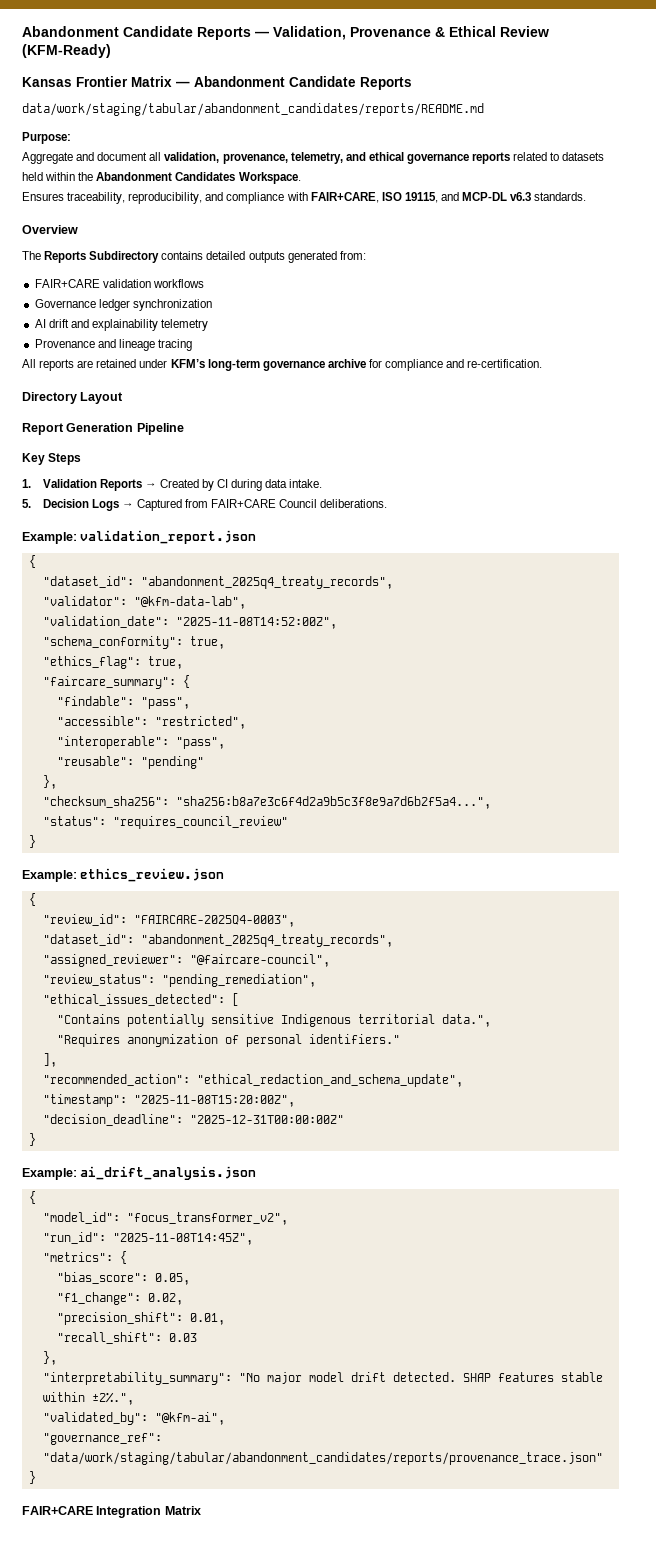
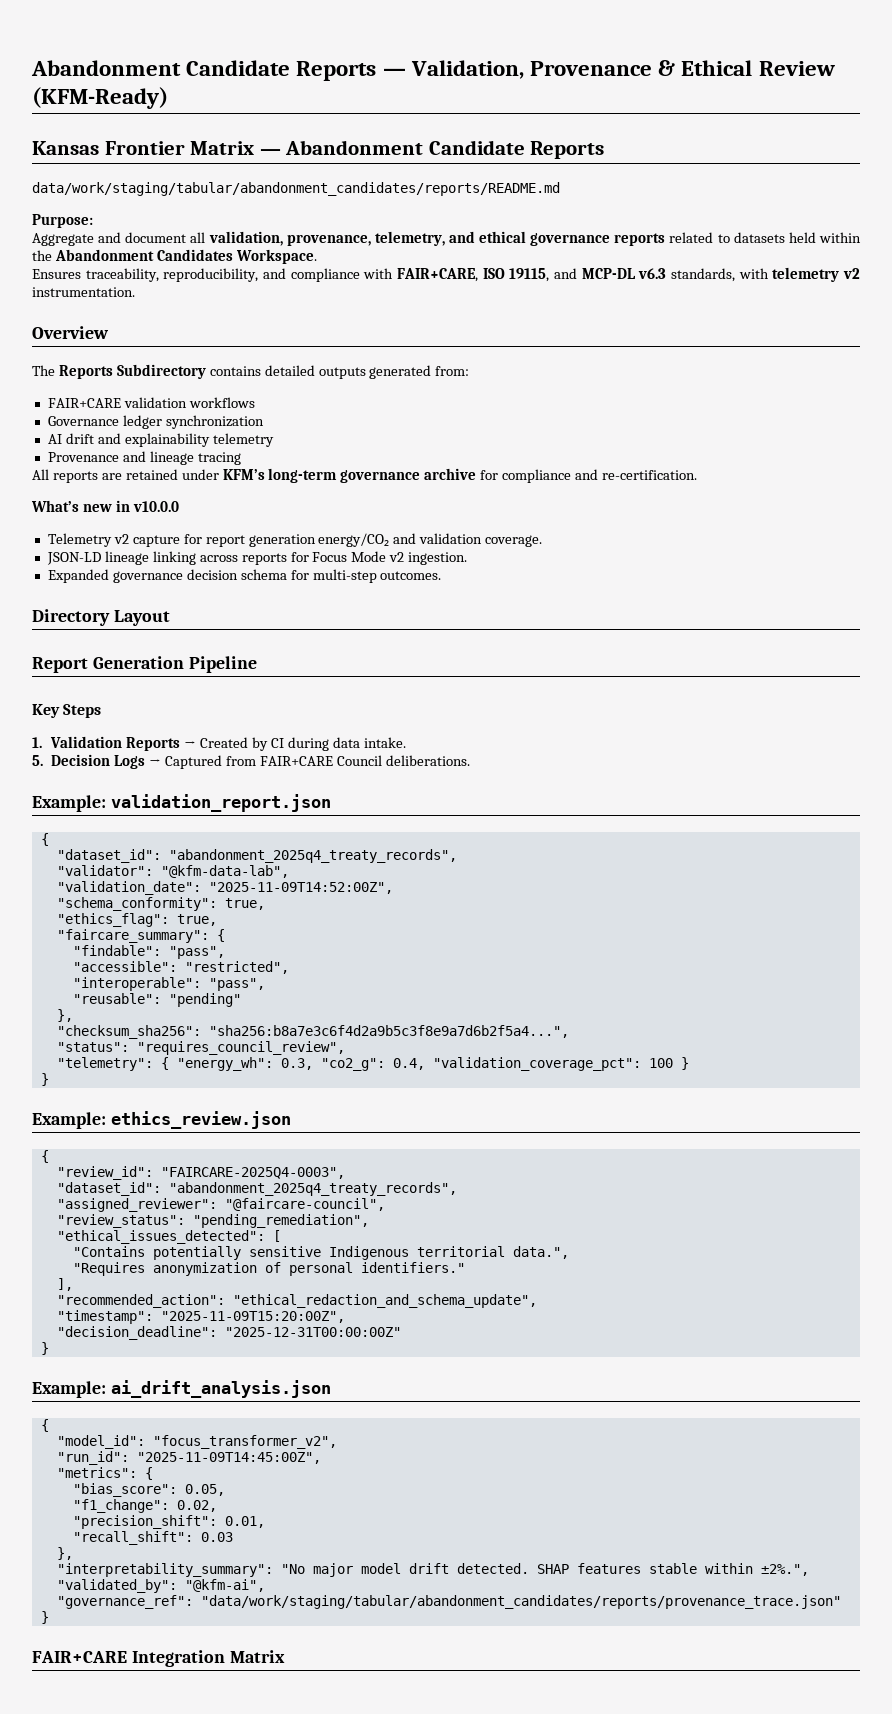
- Ensures traceability, reproducibility, and compliance with FAIR+CARE, ISO 19115, and MCP-DL v6.3 standards.
+ Ensures traceability, reproducibility, and compliance with FAIR+CARE, ISO 19115, and MCP-DL v6.3 standards, with telemetry v2 instrumentation.
+ What’s new in v10.0.0
+ Telemetry v2 capture for report generation energy/CO₂ and validation coverage.
+ JSON-LD lineage linking across reports for Focus Mode v2 ingestion.
+ Expanded governance decision schema for multi-step outcomes.
- "validation_date": "2025-11-08T14:52:00Z",
+ "validation_date": "2025-11-09T14:52:00Z",
- "status": "requires_council_review"
+ "status": "requires_council_review",
+ "telemetry": { "energy_wh": 0.3, "co2_g": 0.4, "validation_coverage_pct": 100 }
- "timestamp": "2025-11-08T15:20:00Z",
+ "timestamp": "2025-11-09T15:20:00Z",
- "run_id": "2025-11-08T14:45Z",
+ "run_id": "2025-11-09T14:45:00Z",

